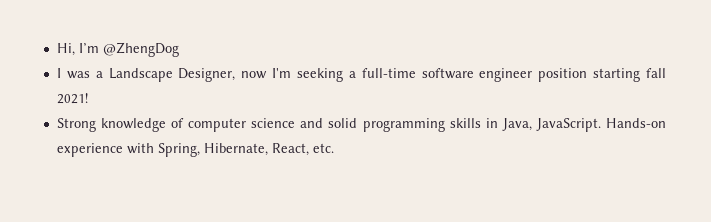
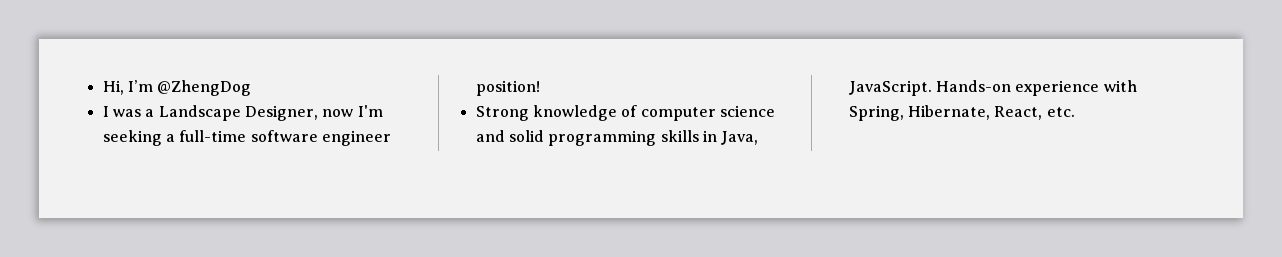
- I was a Landscape Designer, now I'm seeking a full-time software engineer position starting fall 2021!
+ I was a Landscape Designer, now I'm seeking a full-time software engineer position!

